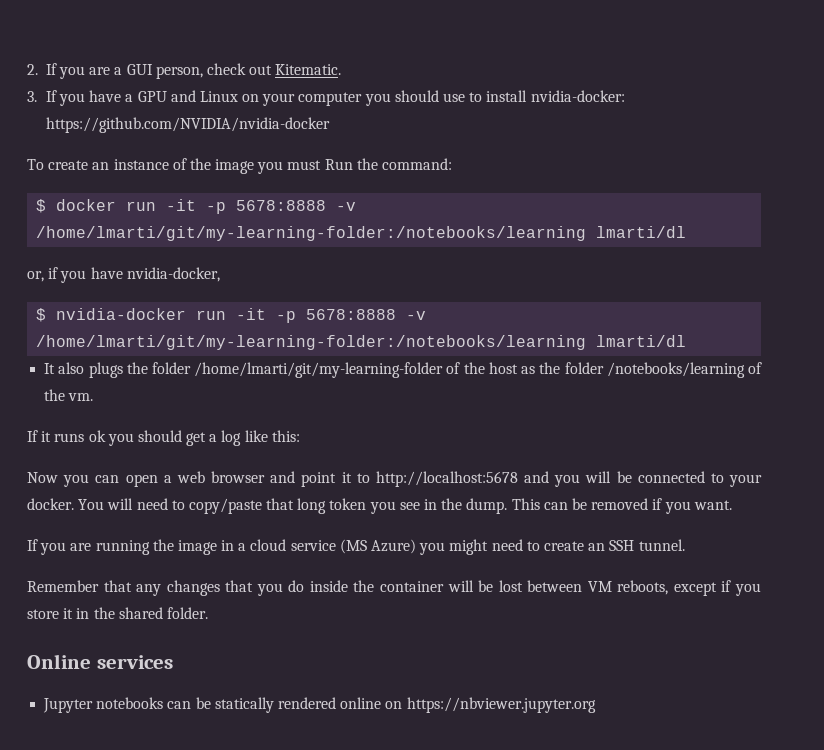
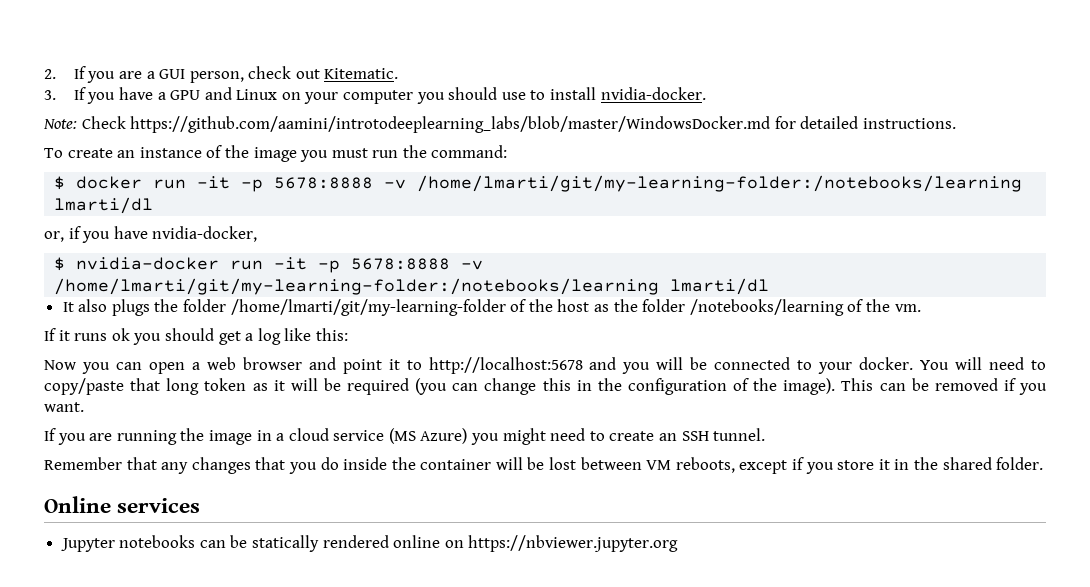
- 3. If you have a GPU and Linux on your computer you should use to install nvidia-docker: https://github.com/NVIDIA/nvidia-docker
+ 3. If you have a GPU and Linux on your computer you should use to install nvidia-docker.
+ Note: Check https://github.com/aamini/introtodeeplearning_labs/blob/master/WindowsDocker.md for detailed instructions.
- To create an instance of the image you must Run the command:
+ To create an instance of the image you must run the command:
- You will need to copy/paste that long token you see in the dump.
+ You will need to copy/paste that long token as it will be required (you can change this in the configuration of the image).

